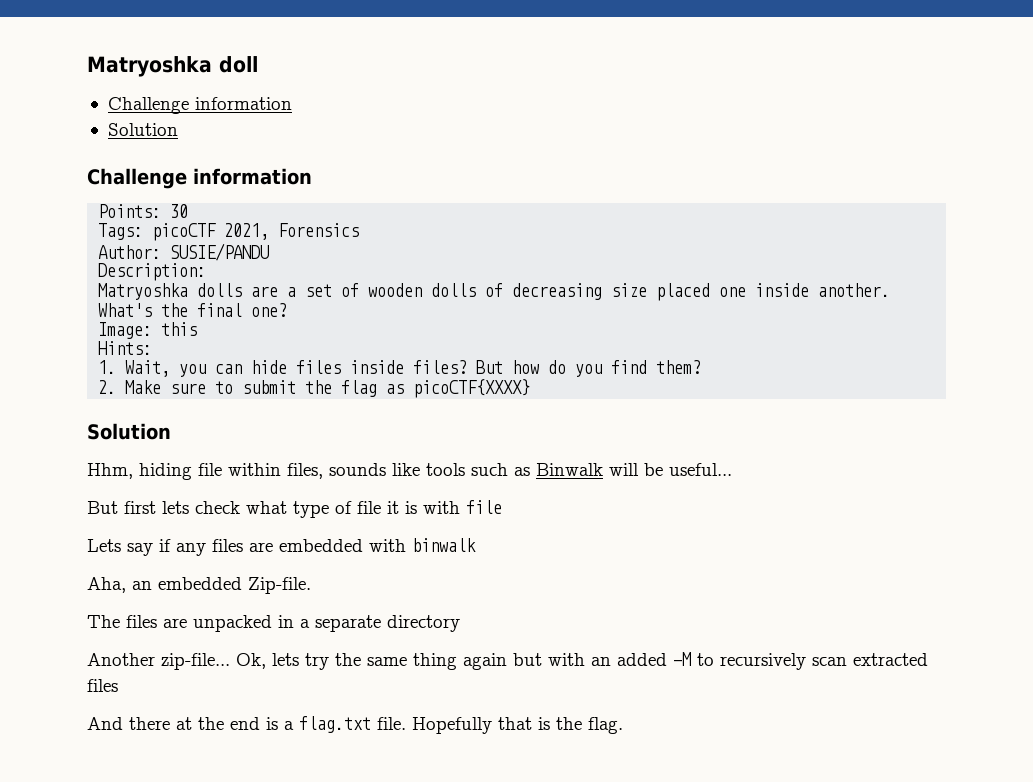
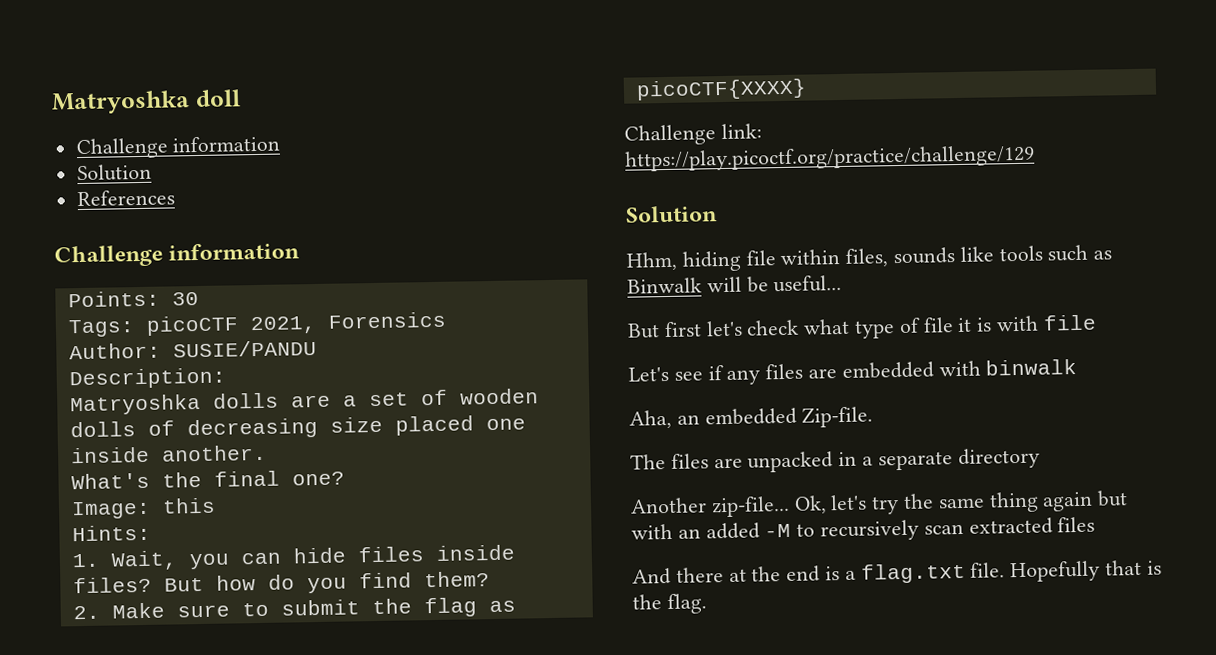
+ References
+ Challenge link: https://play.picoctf.org/practice/challenge/129
- But first lets check what type of file it is with file
+ But first let's check what type of file it is with file
- Lets say if any files are embedded with binwalk
+ Let's see if any files are embedded with binwalk
- Ok, lets try the same thing again but with an added -M to recursively scan extracted files
+ Ok, let's try the same thing again but with an added -M to recursively scan extracted files

